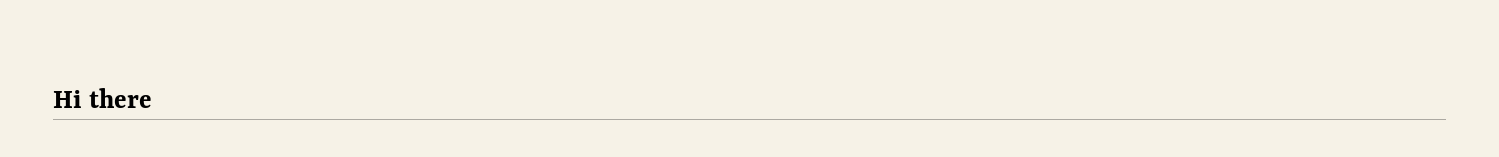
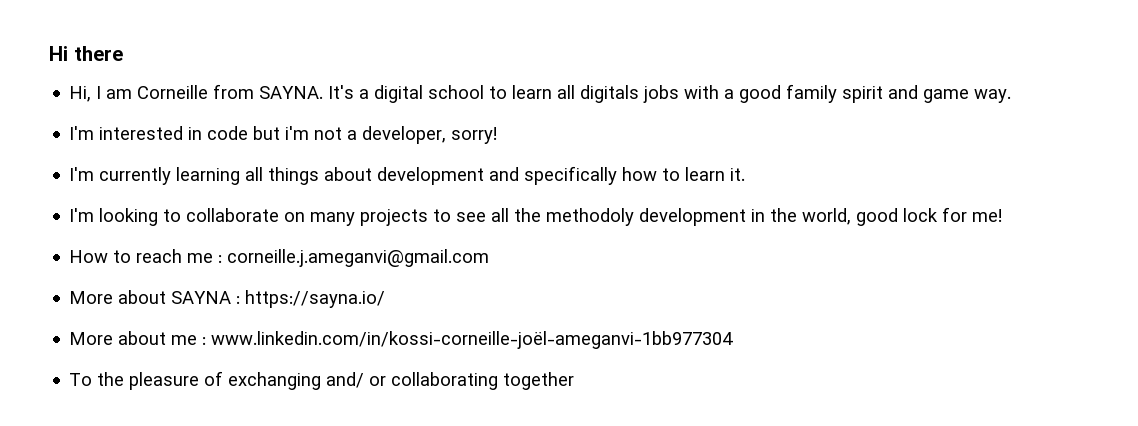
+ Hi, I am Corneille from SAYNA. It's a digital school to learn all digitals jobs with a good family spirit and game way.
+ I'm interested in code but i'm not a developer, sorry!
+ I'm currently learning all things about development and specifically how to learn it.
+ I'm looking to collaborate on many projects to see all the methodoly development in the world, good lock for me!
+ How to reach me : corneille.j.ameganvi@gmail.com
+ More about SAYNA : https://sayna.io/
+ More about me : www.linkedin.com/in/kossi-corneille-joël-ameganvi-1bb977304
+ To the pleasure of exchanging and/ or collaborating together

